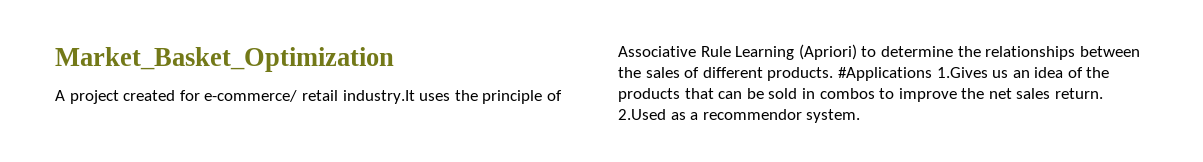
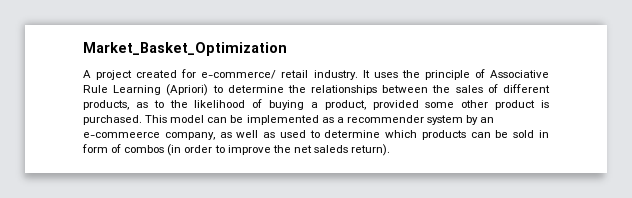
- A project created for e-commerce/ retail industry.It uses the principle of Associative Rule Learning (Apriori) to determine the relationships between the sales of different products. #Applications 1.Gives us an idea of the products that can be sold in combos to improve the net sales return. 2.Used as a recommendor system.
+ A project created for e-commerce/ retail industry. It uses the principle of Associative Rule Learning (Apriori) to determine the relationships between the sales of different products, as to the likelihood of buying a product, provided some other product is purchased. This model can be implemented as a recommender system by an e-commeerce company, as well as used to determine which products can be sold in form of combos (in order to improve the net saleds return).

